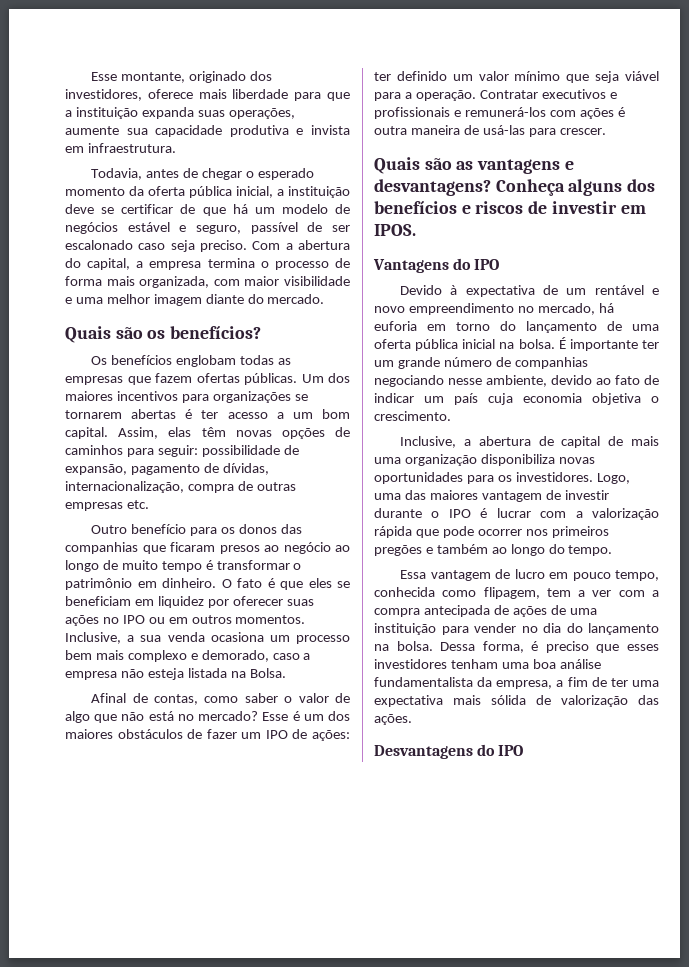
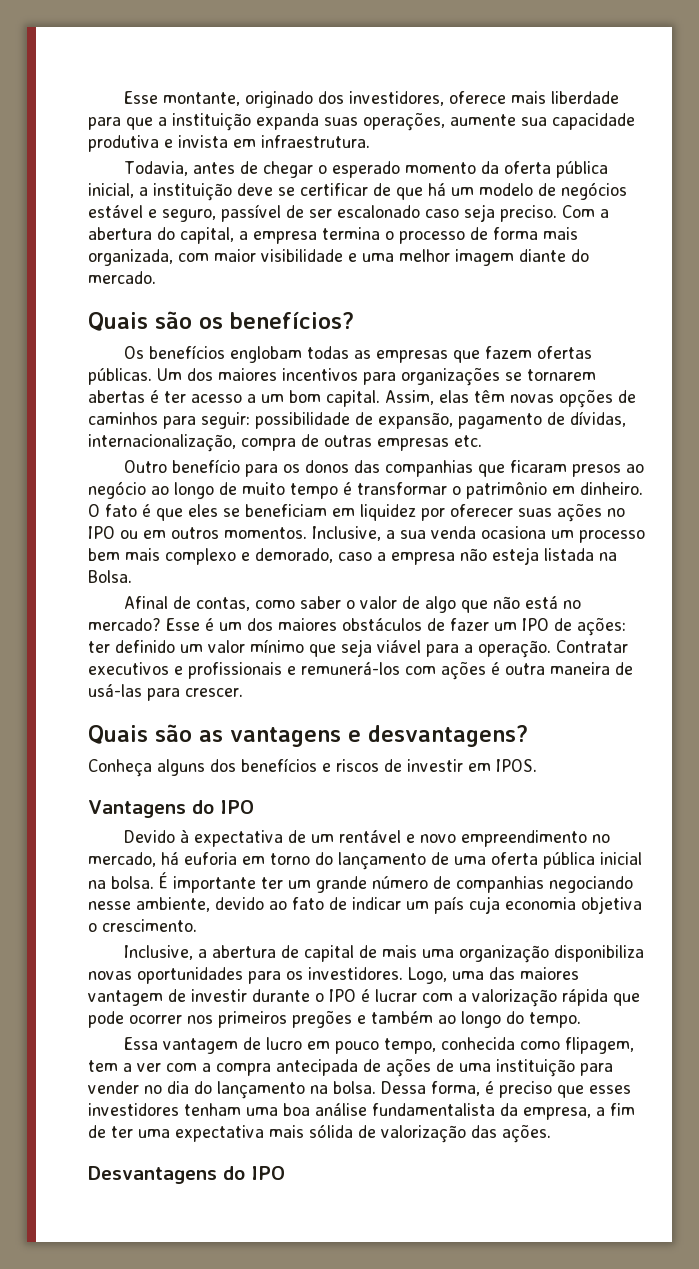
- Quais são as vantagens e desvantagens? Conheça alguns dos benefícios e riscos de investir em IPOS.
+ Quais são as vantagens e desvantagens?
+ Conheça alguns dos benefícios e riscos de investir em IPOS.

